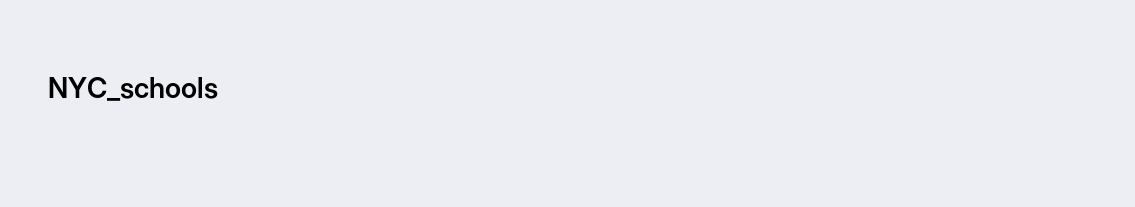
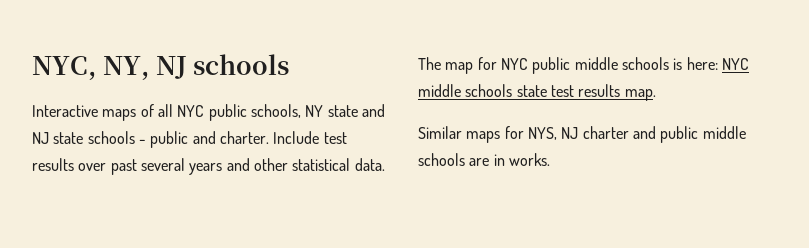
- NYC_schools
+ NYC, NY, NJ schools
+ Interactive maps of all NYC public schools, NY state and NJ state schools - public and charter. Include test results over past several years and other statistical data. The map for NYC public middle schools is here: NYC middle schools state test results map.
+ Similar maps for NYS, NJ charter and public middle schools are in works.

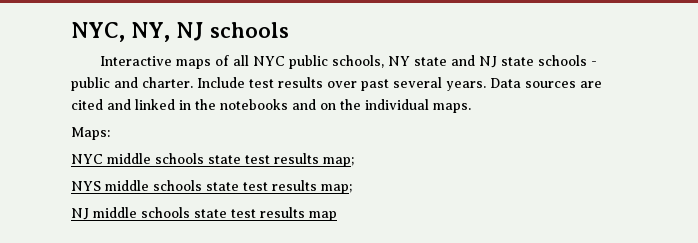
- Include test results over past several years and other statistical data. The map for NYC public middle schools is here: NYC middle schools state test results map.
- Similar maps for NYS, NJ charter and public middle schools are in works.
+ Include test results over past several years. Data sources are cited and linked in the notebooks and on the individual maps.
+ Maps:
+ NYC middle schools state test results map;
+ NYS middle schools state test results map;
+ NJ middle schools state test results map

